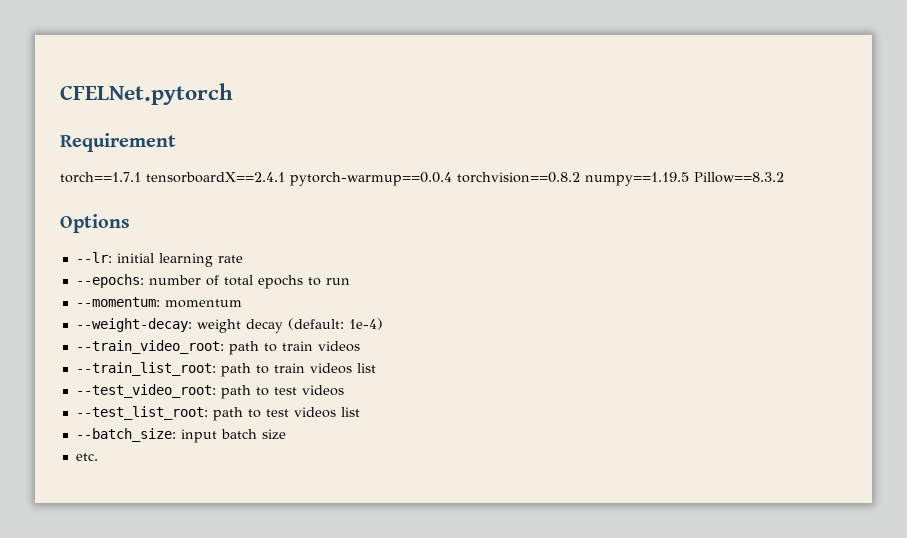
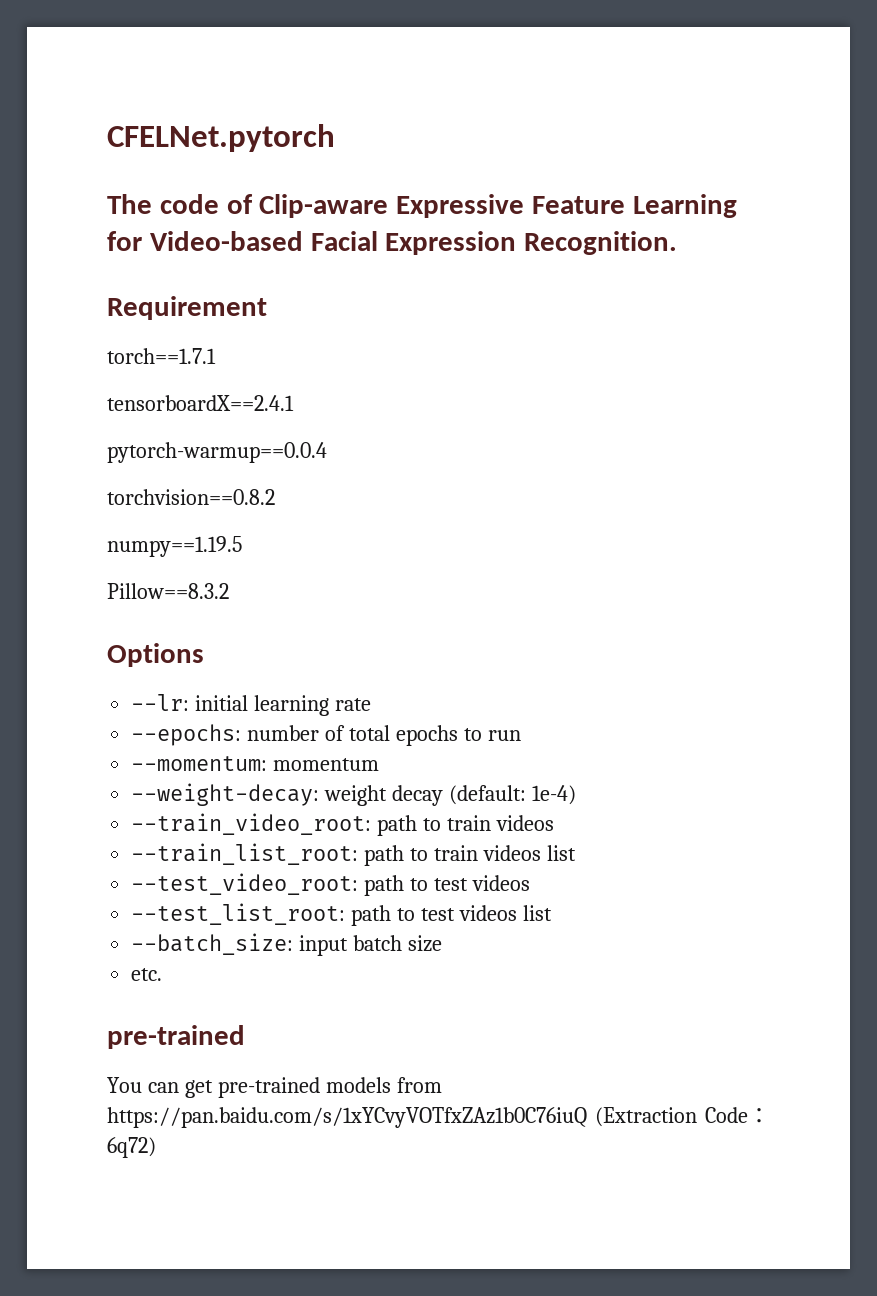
+ The code of Clip-aware Expressive Feature Learning for Video-based Facial Expression Recognition.
- torch==1.7.1 tensorboardX==2.4.1 pytorch-warmup==0.0.4 torchvision==0.8.2 numpy==1.19.5 Pillow==8.3.2
+ torch==1.7.1
+ tensorboardX==2.4.1
+ pytorch-warmup==0.0.4
+ torchvision==0.8.2
+ numpy==1.19.5
+ Pillow==8.3.2
  etc.
+ pre-trained
+ You can get pre-trained models from https://pan.baidu.com/s/1xYCvyVOTfxZAz1b0C76iuQ (Extraction Code：6q72)

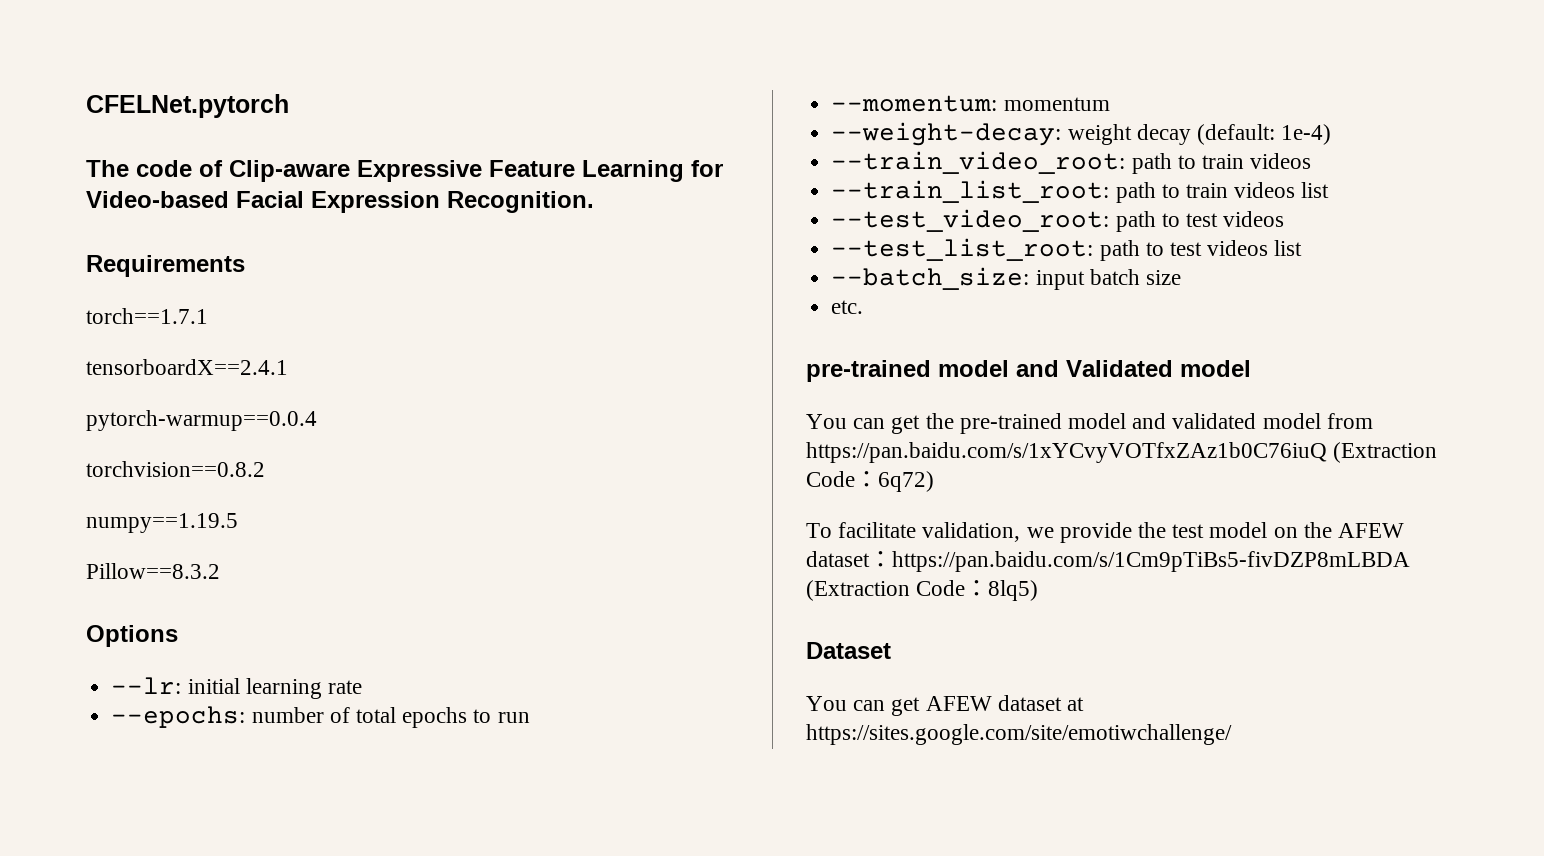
- Requirement
+ Requirements
  etc.
- pre-trained
- You can get pre-trained models from https://pan.baidu.com/s/1xYCvyVOTfxZAz1b0C76iuQ (Extraction Code：6q72)
+ pre-trained model and Validated model
+ You can get the pre-trained model and validated model from https://pan.baidu.com/s/1xYCvyVOTfxZAz1b0C76iuQ (Extraction Code：6q72)
+ To facilitate validation, we provide the test model on the AFEW dataset：https://pan.baidu.com/s/1Cm9pTiBs5-fivDZP8mLBDA (Extraction Code：8lq5)
+ Dataset
+ You can get AFEW dataset at https://sites.google.com/site/emotiwchallenge/

